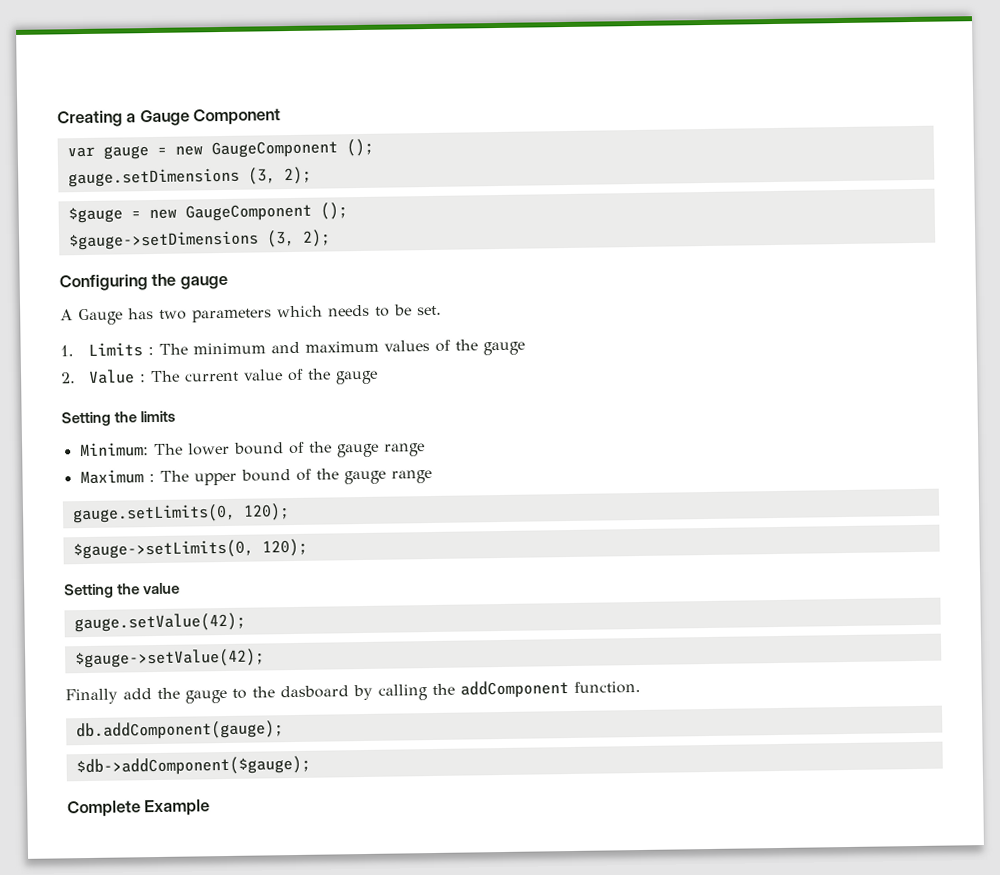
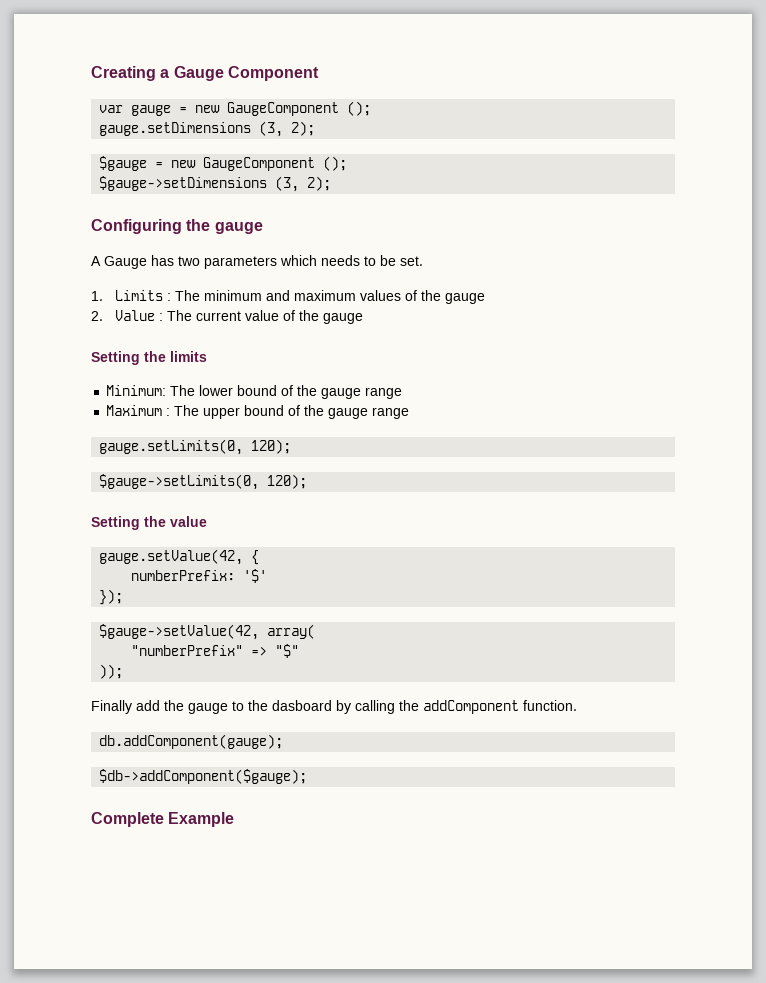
- gauge.setValue(42);
- $gauge->setValue(42);
+ gauge.setValue(42, {
+ numberPrefix: '$'
+ });
+ $gauge->setValue(42, array(
+ "numberPrefix" => "$"
+ ));

